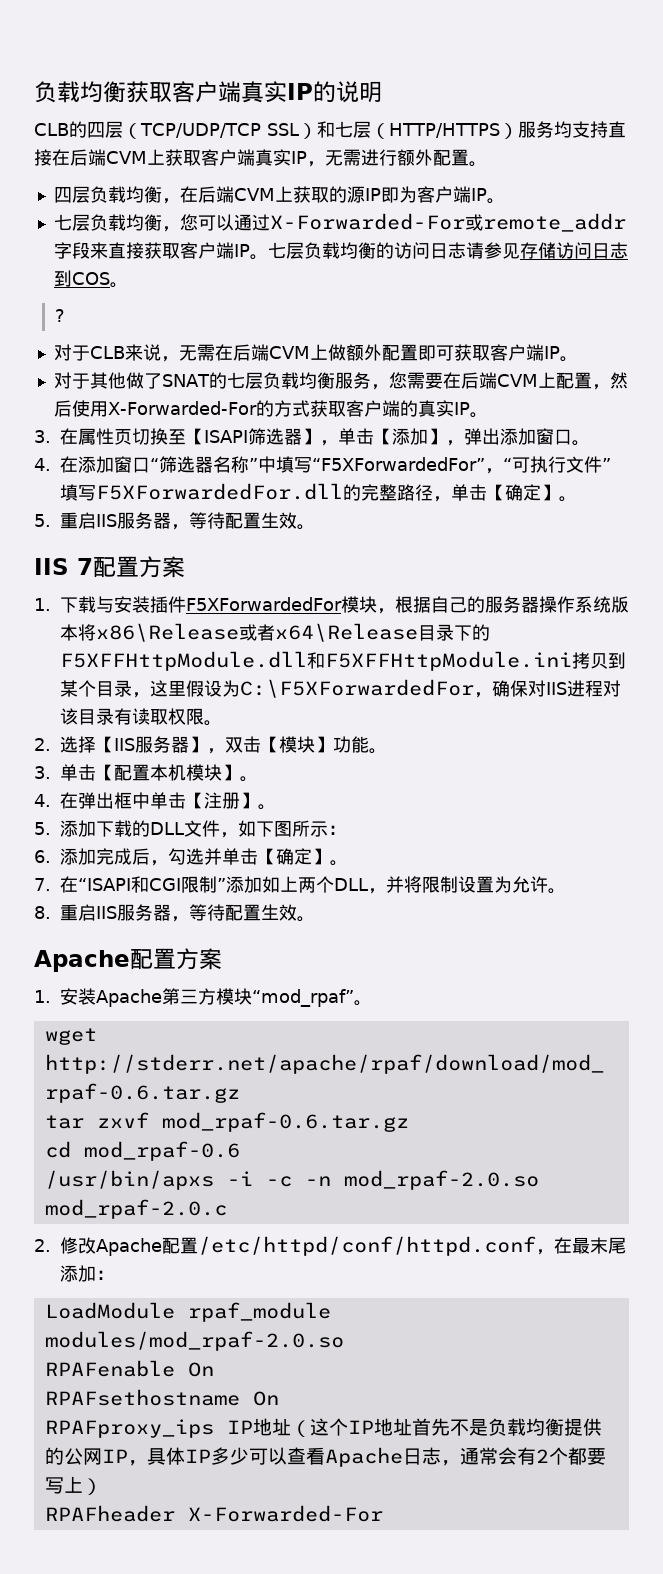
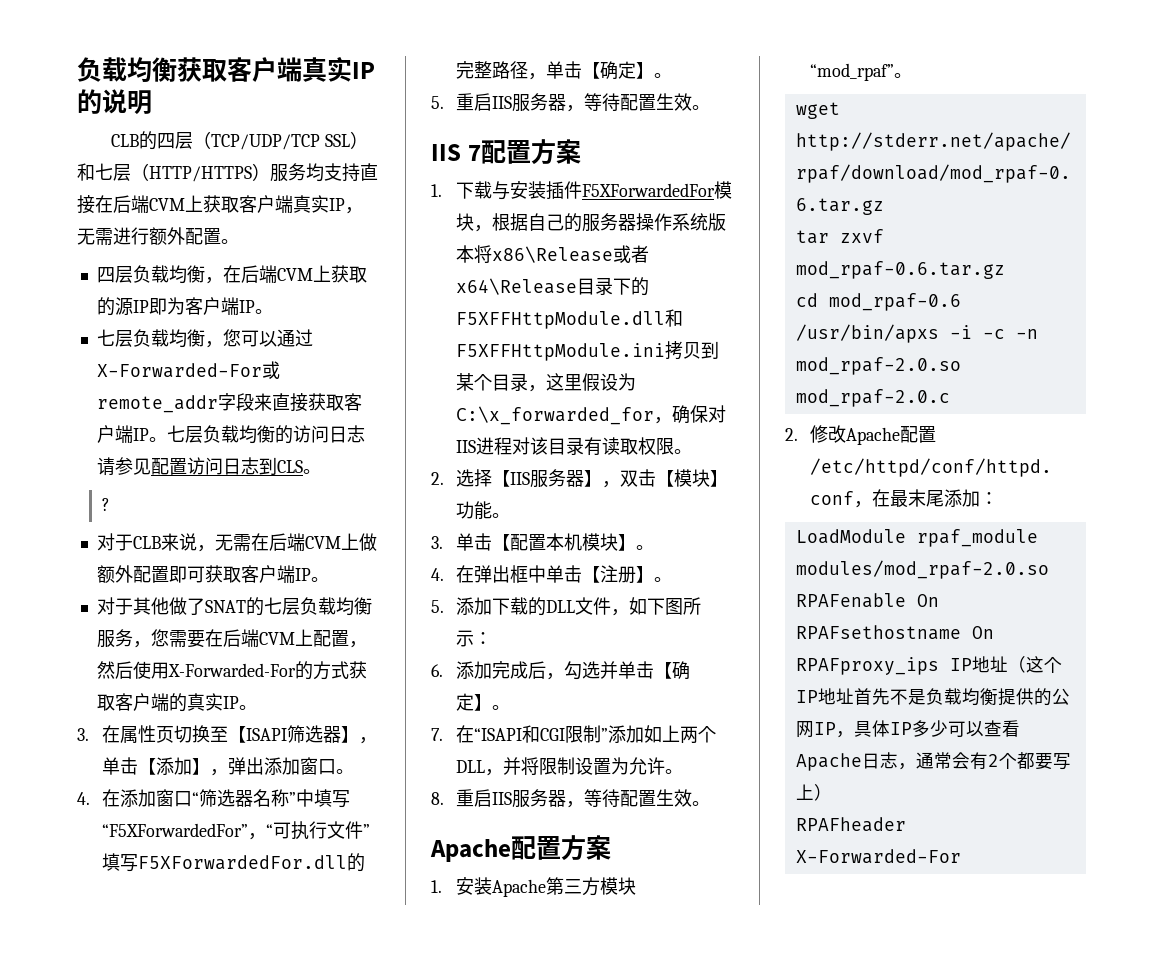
- 七层负载均衡的访问日志请参见存储访问日志到COS。
+ 七层负载均衡的访问日志请参见配置访问日志到CLS。
- 1.下载与安装插件F5XForwardedFor模块，根据自己的服务器操作系统版本将x86\Release或者x64\Release目录下的F5XFFHttpModule.dll和F5XFFHttpModule.ini拷贝到某个目录，这里假设为C:\F5XForwardedFor，确保对IIS进程对该目录有读取权限。
+ 1.下载与安装插件F5XForwardedFor模块，根据自己的服务器操作系统版本将x86\Release或者x64\Release目录下的F5XFFHttpModule.dll和F5XFFHttpModule.ini拷贝到某个目录，这里假设为C:\x_forwarded_for，确保对IIS进程对该目录有读取权限。

